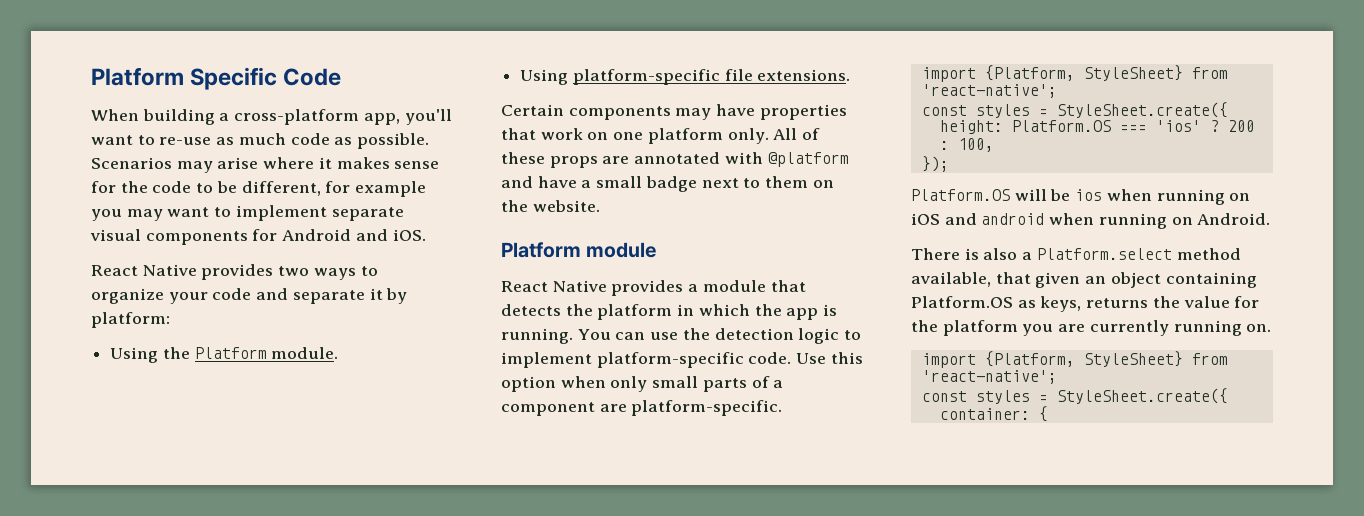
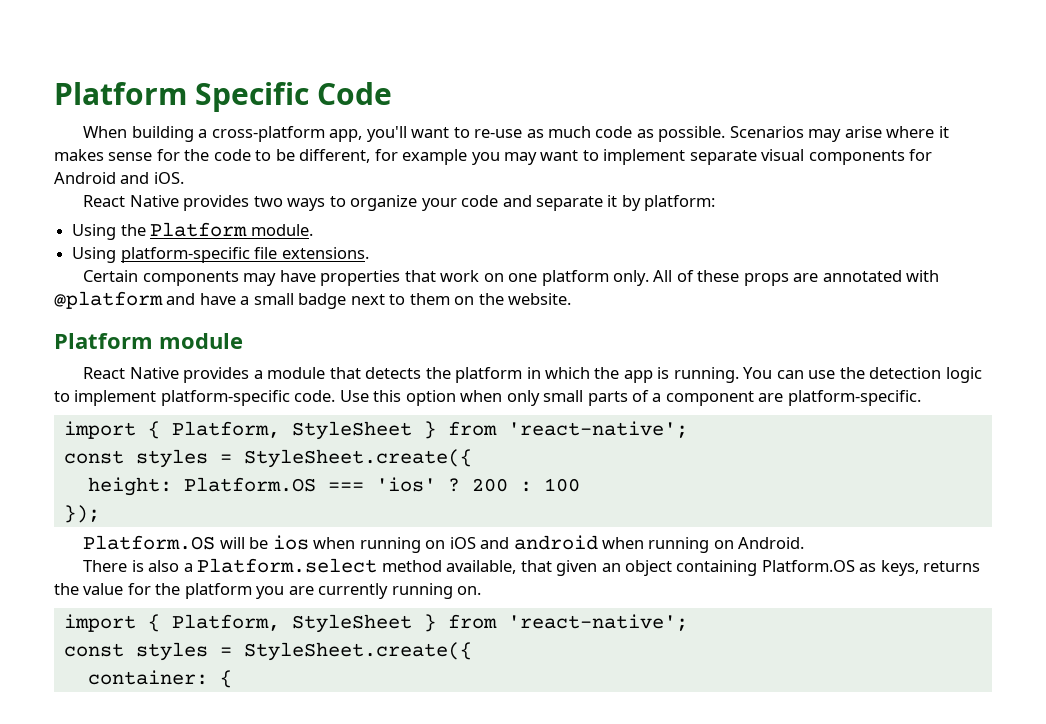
  Use this option when only small parts of a component are platform-specific.
- import {Platform, StyleSheet} from 'react-native';
+ import { Platform, StyleSheet } from 'react-native';
- 200 : 100,
+ 200 : 100
  There is also a Platform.select method available, that given an object containing Platform.OS as keys, returns the value for the platform you are currently running on.
- import {Platform, StyleSheet} from 'react-native';
+ import { Platform, StyleSheet } from 'react-native';

